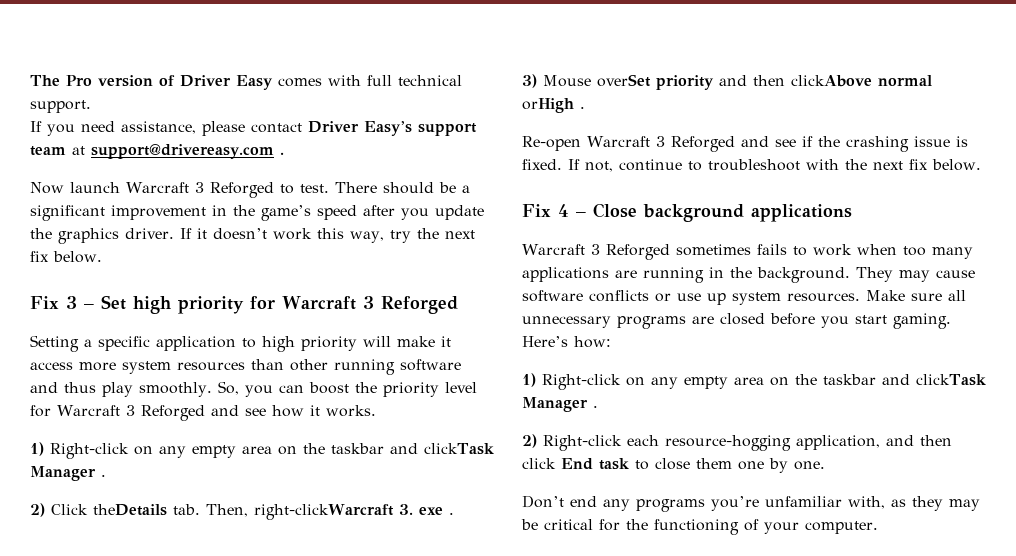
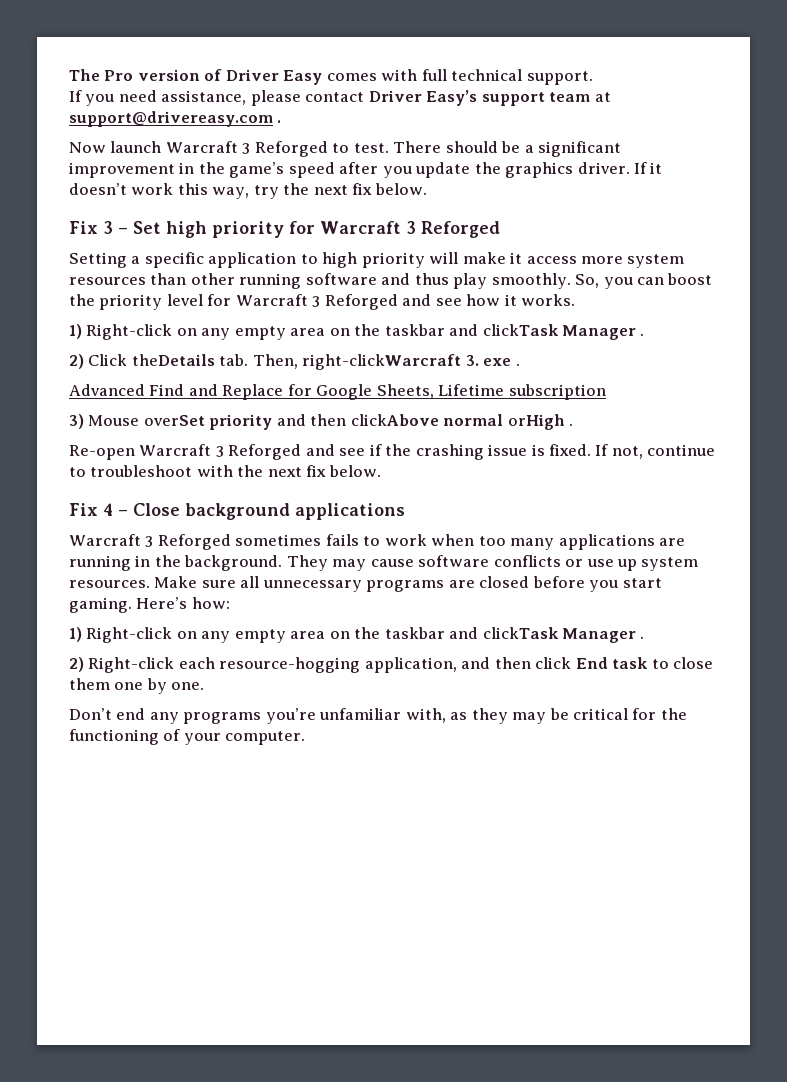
+ Advanced Find and Replace for Google Sheets, Lifetime subscription

